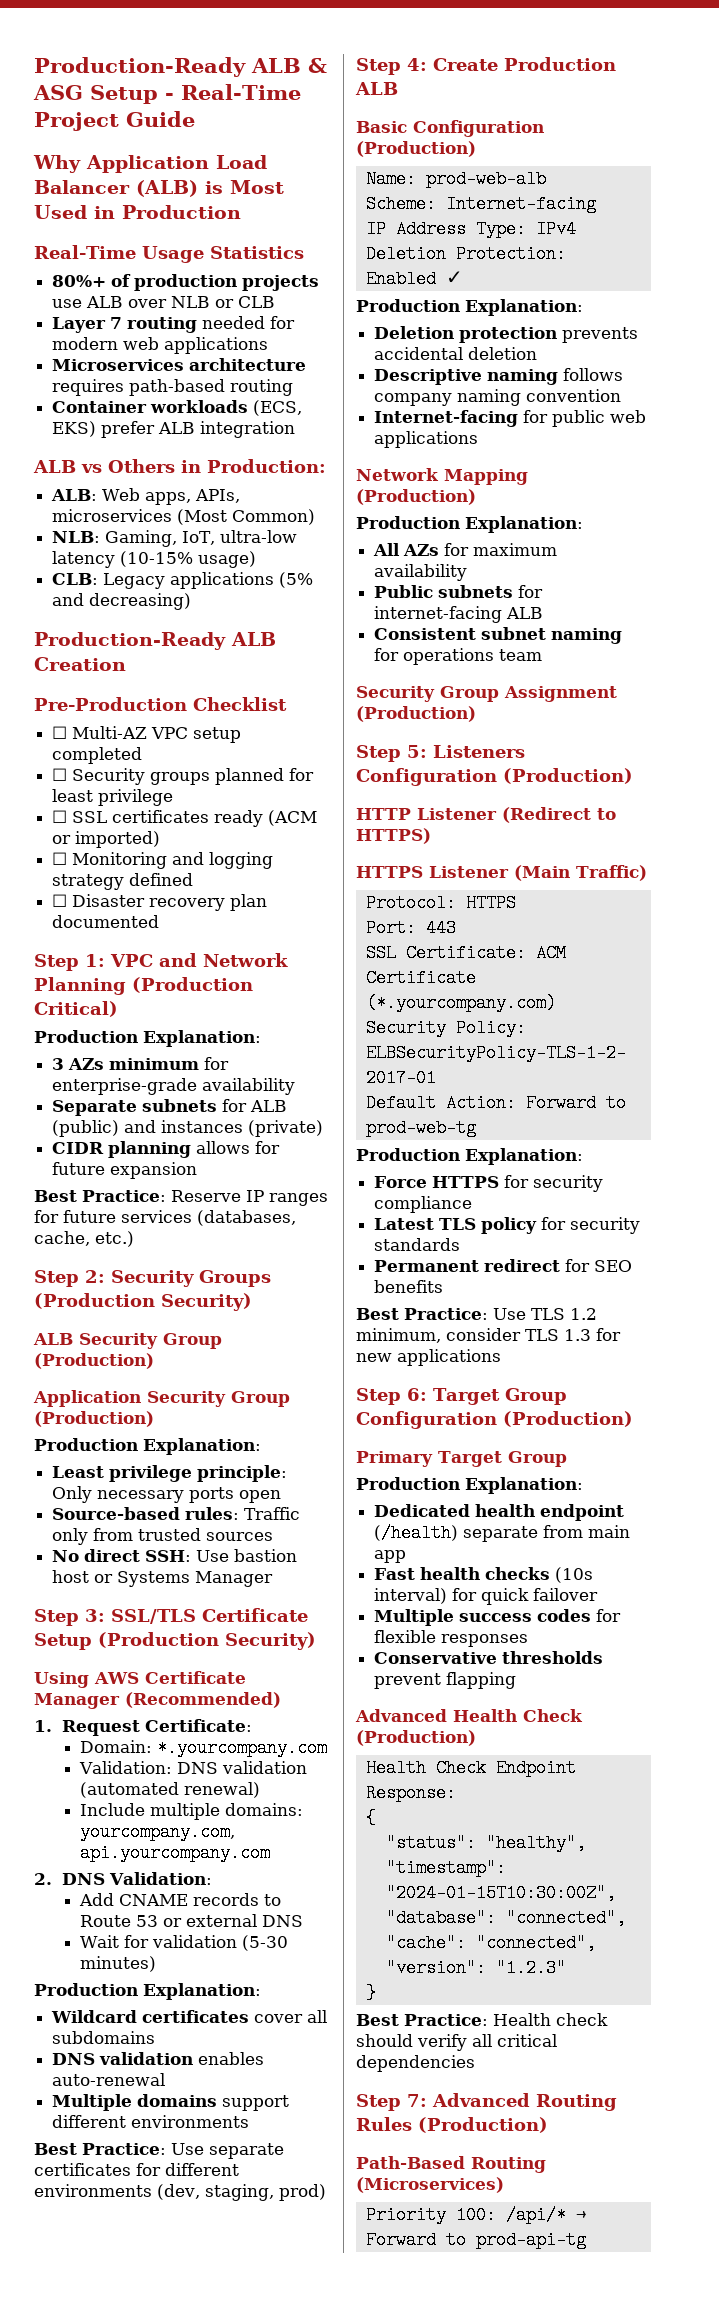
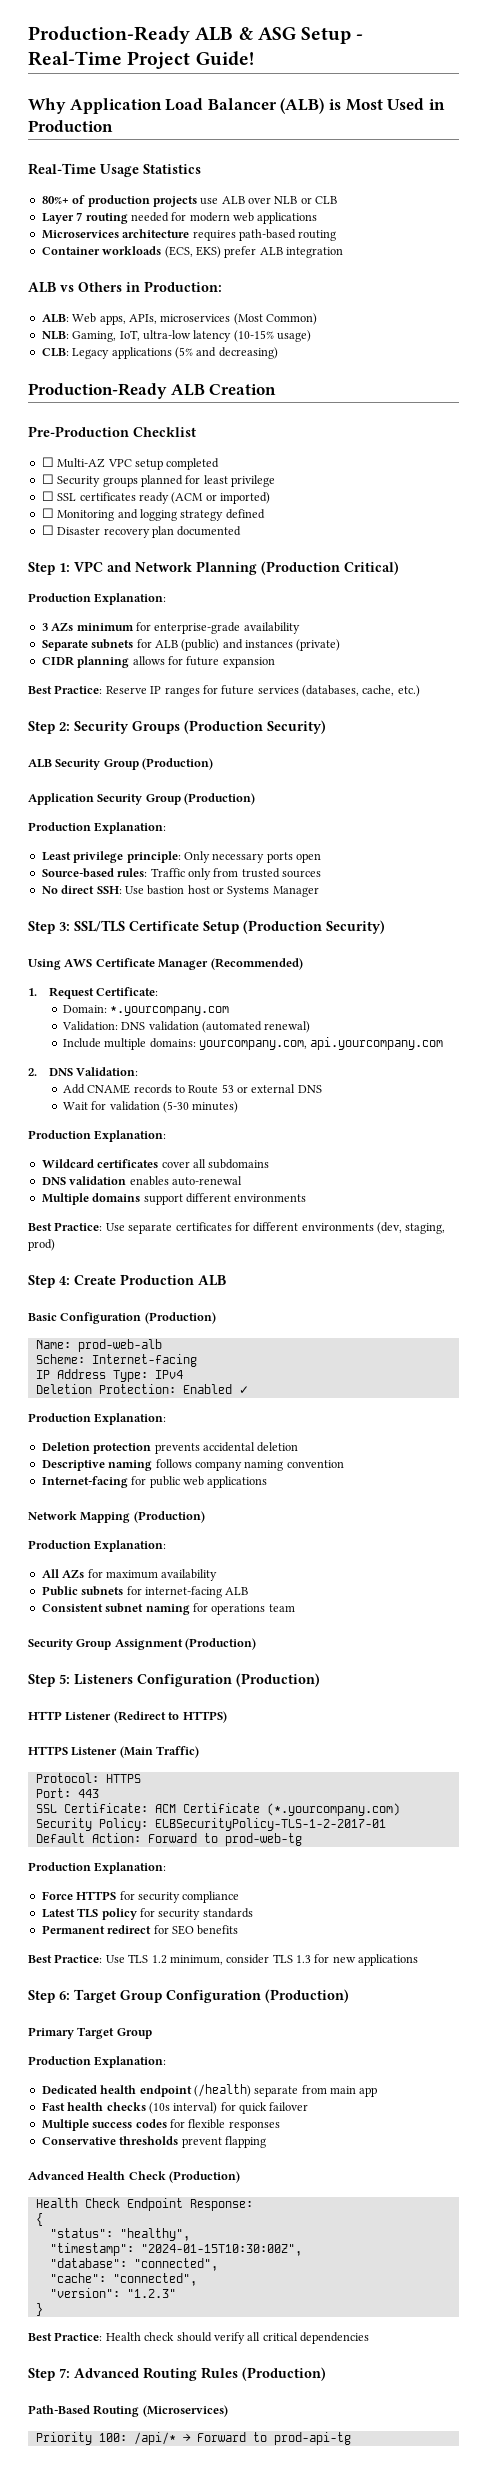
- Production-Ready ALB & ASG Setup - Real-Time Project Guide
+ Production-Ready ALB & ASG Setup - Real-Time Project Guide!

